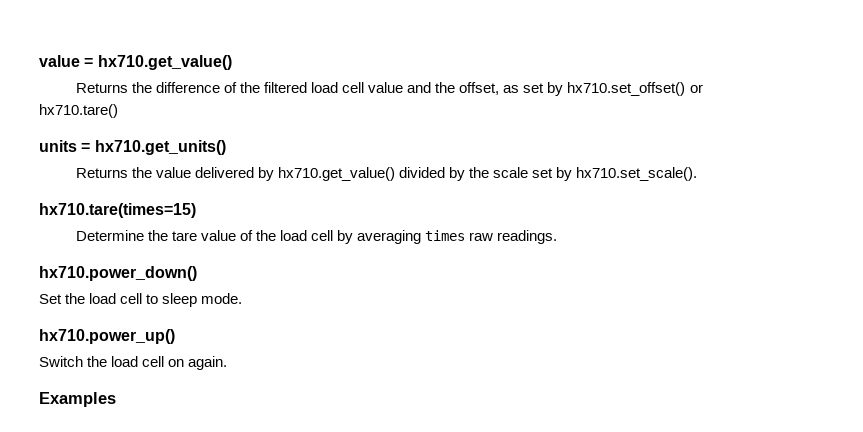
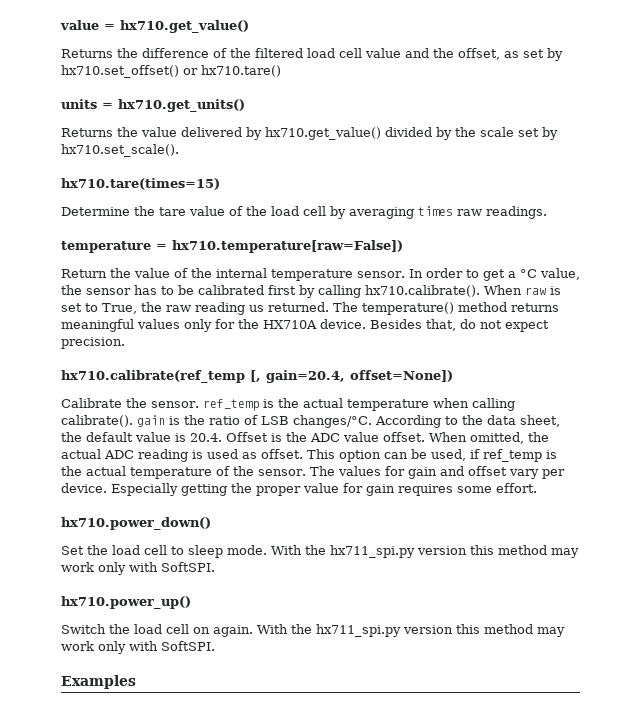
+ temperature = hx710.temperature[raw=False])
+ Return the value of the internal temperature sensor. In order to get a °C value, the sensor has to be calibrated first by calling hx710.calibrate(). When raw is set to True, the raw reading us returned. The temperature() method returns meaningful values only for the HX710A device. Besides that, do not expect precision.
+ hx710.calibrate(ref_temp [, gain=20.4, offset=None])
+ Calibrate the sensor. ref_temp is the actual temperature when calling calibrate(). gain is the ratio of LSB changes/°C. According to the data sheet, the default value is 20.4. Offset is the ADC value offset. When omitted, the actual ADC reading is used as offset. This option can be used, if ref_temp is the actual temperature of the sensor. The values for gain and offset vary per device. Especially getting the proper value for gain requires some effort.
- Set the load cell to sleep mode.
+ Set the load cell to sleep mode. With the hx711_spi.py version this method may work only with SoftSPI.
- Switch the load cell on again.
+ Switch the load cell on again. With the hx711_spi.py version this method may work only with SoftSPI.

